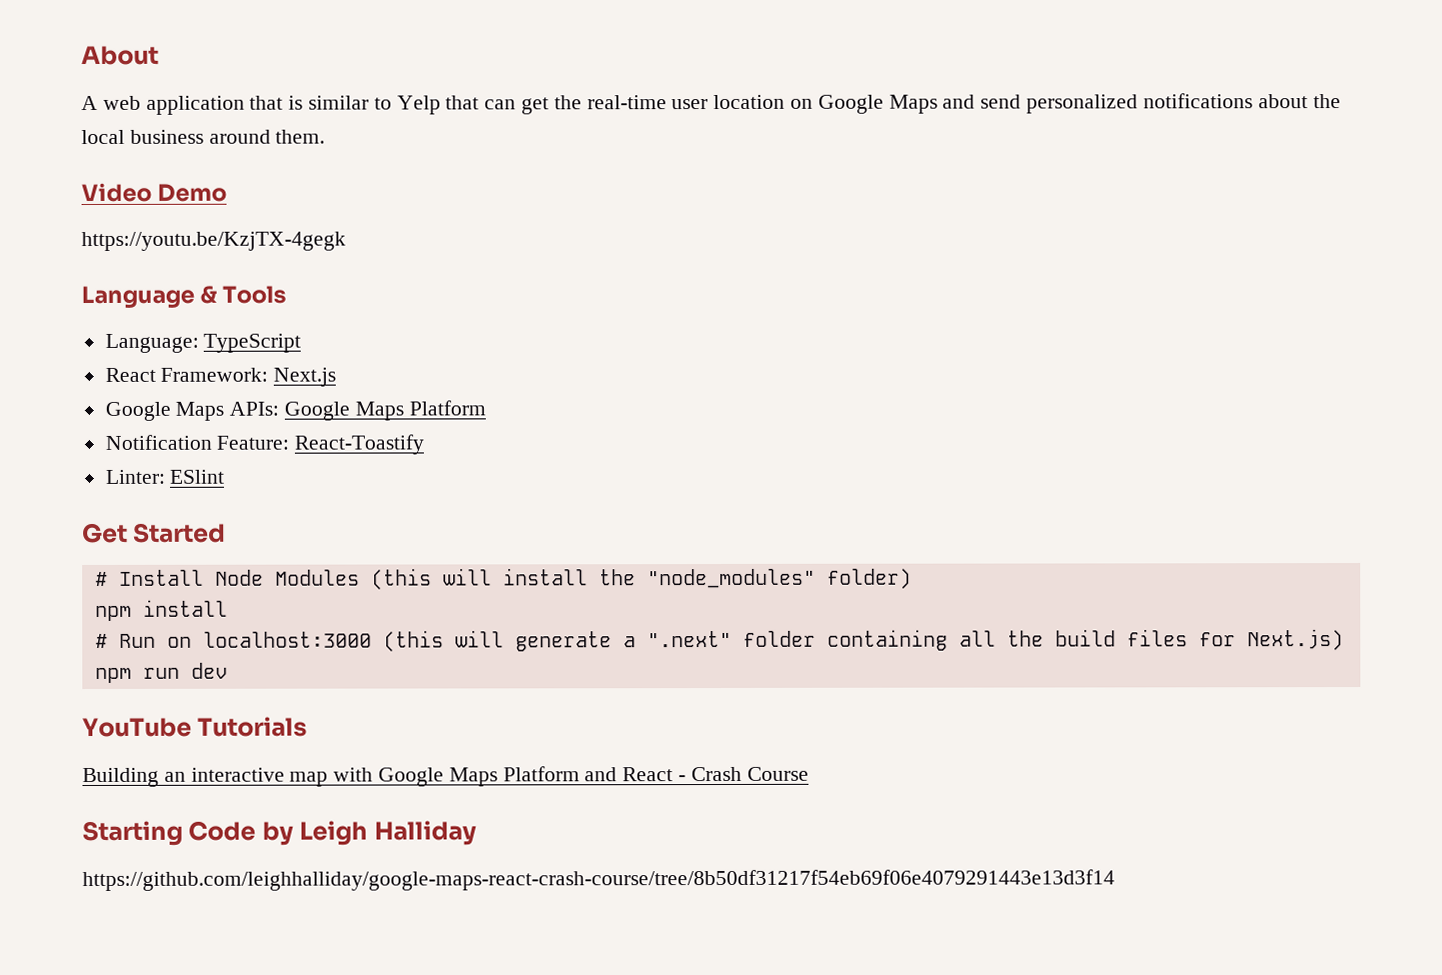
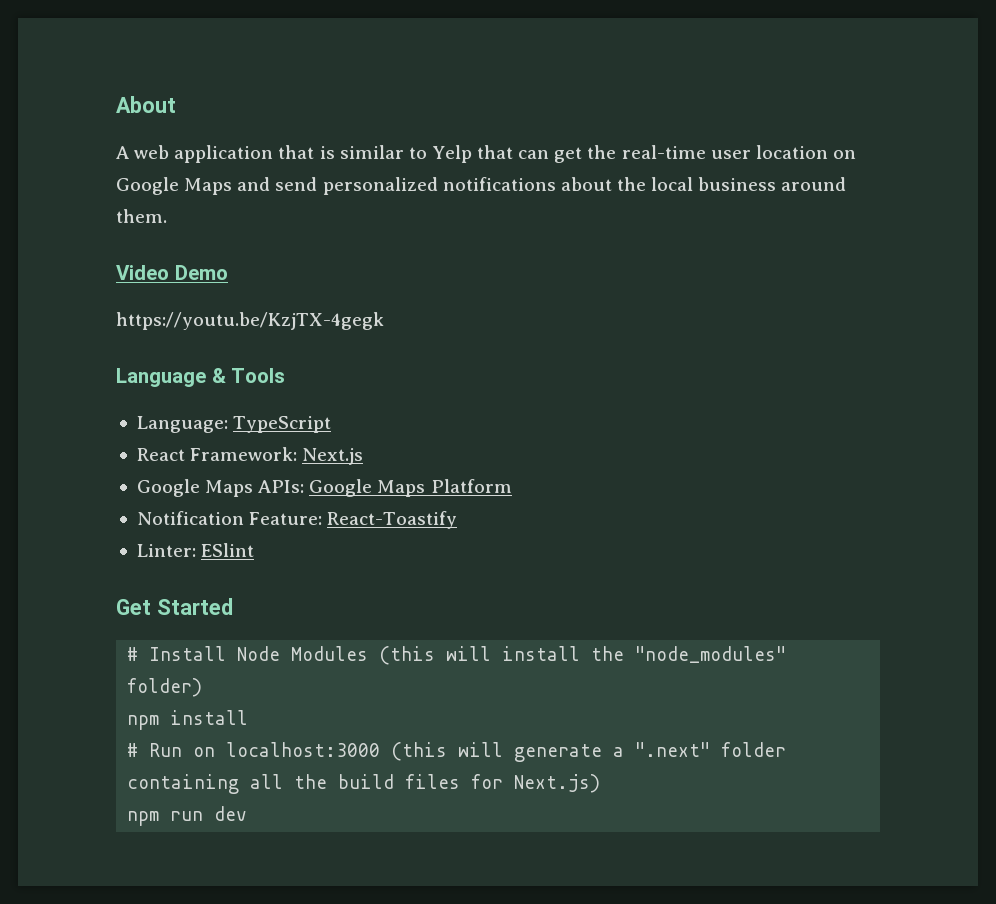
- YouTube Tutorials
- Building an interactive map with Google Maps Platform and React - Crash Course
- Starting Code by Leigh Halliday
- https://github.com/leighhalliday/google-maps-react-crash-course/tree/8b50df31217f54eb69f06e4079291443e13d3f14

